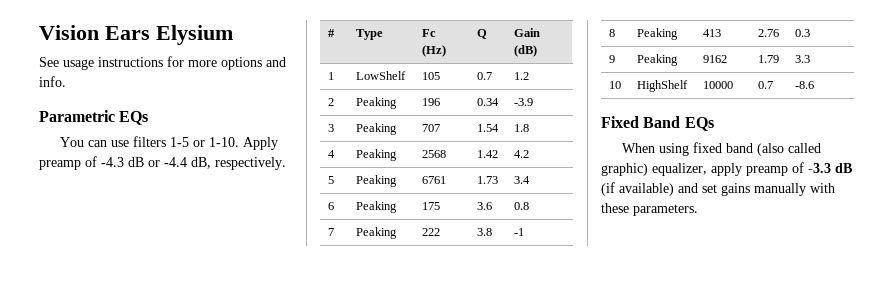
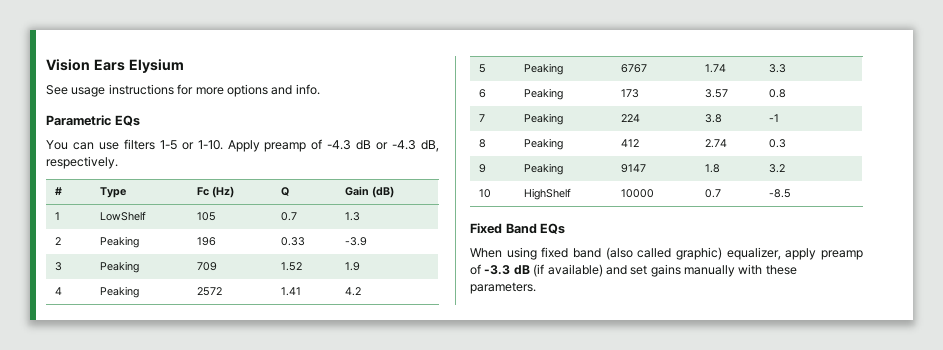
- Apply preamp of -4.3 dB or -4.4 dB, respectively.
+ Apply preamp of -4.3 dB or -4.3 dB, respectively.
- 1 | LowShelf | 105 | 0.7 | 1.2
+ 1 | LowShelf | 105 | 0.7 | 1.3
- 2 | Peaking | 196 | 0.34 | -3.9
+ 2 | Peaking | 196 | 0.33 | -3.9
- 3 | Peaking | 707 | 1.54 | 1.8
+ 3 | Peaking | 709 | 1.52 | 1.9
- 4 | Peaking | 2568 | 1.42 | 4.2
+ 4 | Peaking | 2572 | 1.41 | 4.2
- 5 | Peaking | 6761 | 1.73 | 3.4
+ 5 | Peaking | 6767 | 1.74 | 3.3
- 6 | Peaking | 175 | 3.6 | 0.8
+ 6 | Peaking | 173 | 3.57 | 0.8
- 7 | Peaking | 222 | 3.8 | -1
+ 7 | Peaking | 224 | 3.8 | -1
- 8 | Peaking | 413 | 2.76 | 0.3
+ 8 | Peaking | 412 | 2.74 | 0.3
- 9 | Peaking | 9162 | 1.79 | 3.3
+ 9 | Peaking | 9147 | 1.8 | 3.2
- 10 | HighShelf | 10000 | 0.7 | -8.6
+ 10 | HighShelf | 10000 | 0.7 | -8.5

